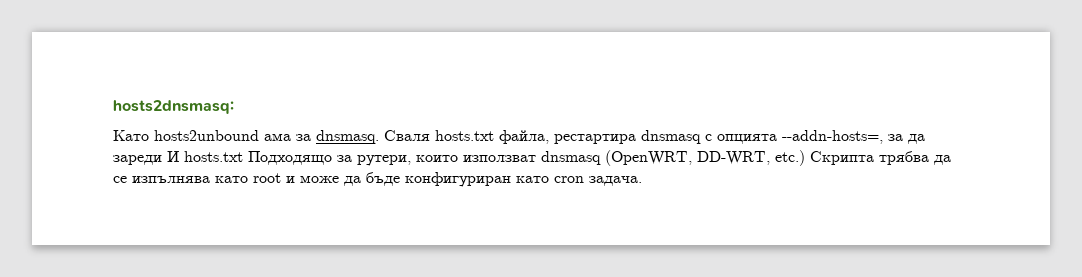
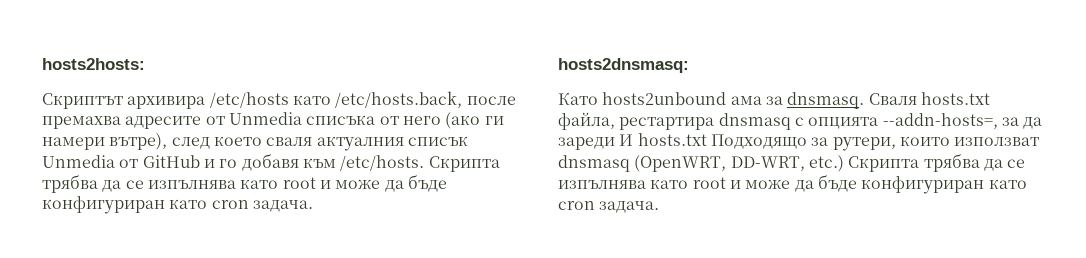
+ hosts2hosts:
+ Скриптът архивира /etc/hosts като /etc/hosts.back, после премахва адресите от Unmedia списъка от него (ако ги намери вътре), след което сваля актуалния списък Unmedia от GitHub и го добавя към /etc/hosts. Скрипта трябва да се изпълнява като root и може да бъде конфигуриран като cron задача.

